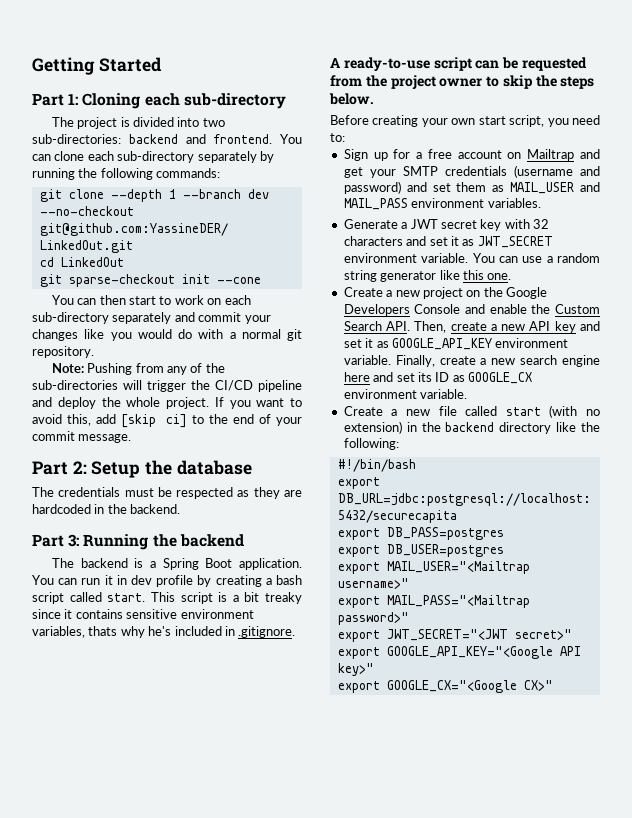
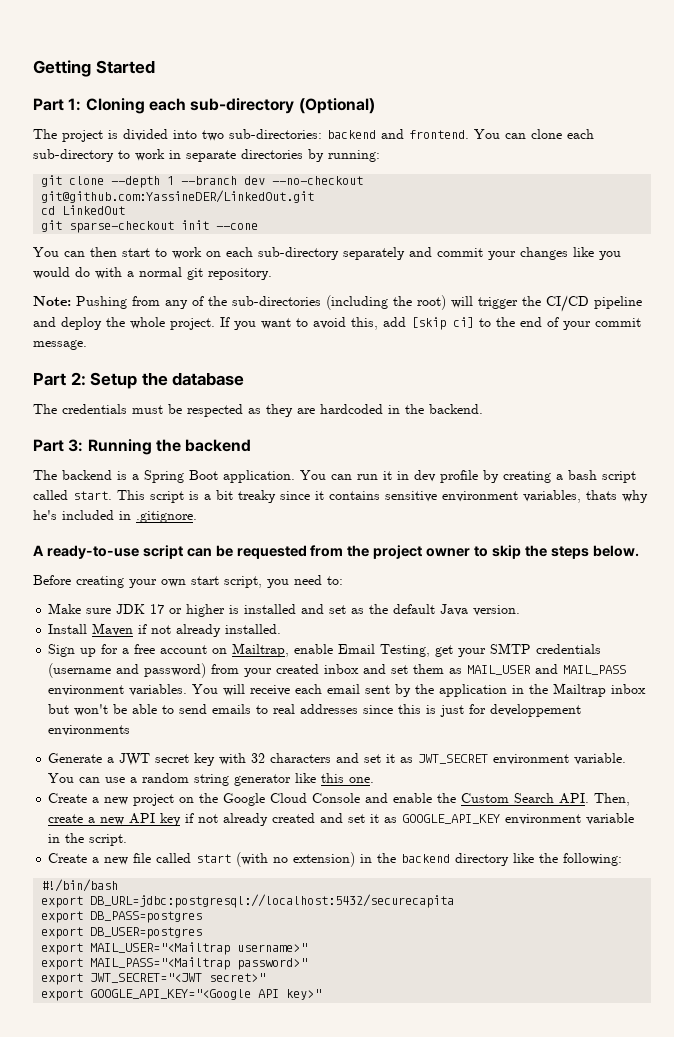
- Part 1: Cloning each sub-directory
+ Part 1: Cloning each sub-directory (Optional)
- You can clone each sub-directory separately by running the following commands:
+ You can clone each sub-directory to work in separate directories by running:
- Note: Pushing from any of the sub-directories will trigger the CI/CD pipeline and deploy the whole project.
+ Note: Pushing from any of the sub-directories (including the root) will trigger the CI/CD pipeline and deploy the whole project.
+ Make sure JDK 17 or higher is installed and set as the default Java version.
+ Install Maven if not already installed.
- Sign up for a free account on Mailtrap and get your SMTP credentials (username and password) and set them as MAIL_USER and MAIL_PASS environment variables.
+ Sign up for a free account on Mailtrap, enable Email Testing, get your SMTP credentials (username and password) from your created inbox and set them as MAIL_USER and MAIL_PASS environment variables. You will receive each email sent by the application in the Mailtrap inbox but won't be able to send emails to real addresses since this is just for developpement environments
- Create a new project on the Google Developers Console and enable the Custom Search API. Then, create a new API key and set it as GOOGLE_API_KEY environment variable. Finally, create a new search engine here and set its ID as GOOGLE_CX environment variable.
+ Create a new project on the Google Cloud Console and enable the Custom Search API. Then, create a new API key if not already created and set it as GOOGLE_API_KEY environment variable in the script.
- export GOOGLE_CX="<Google CX>"

